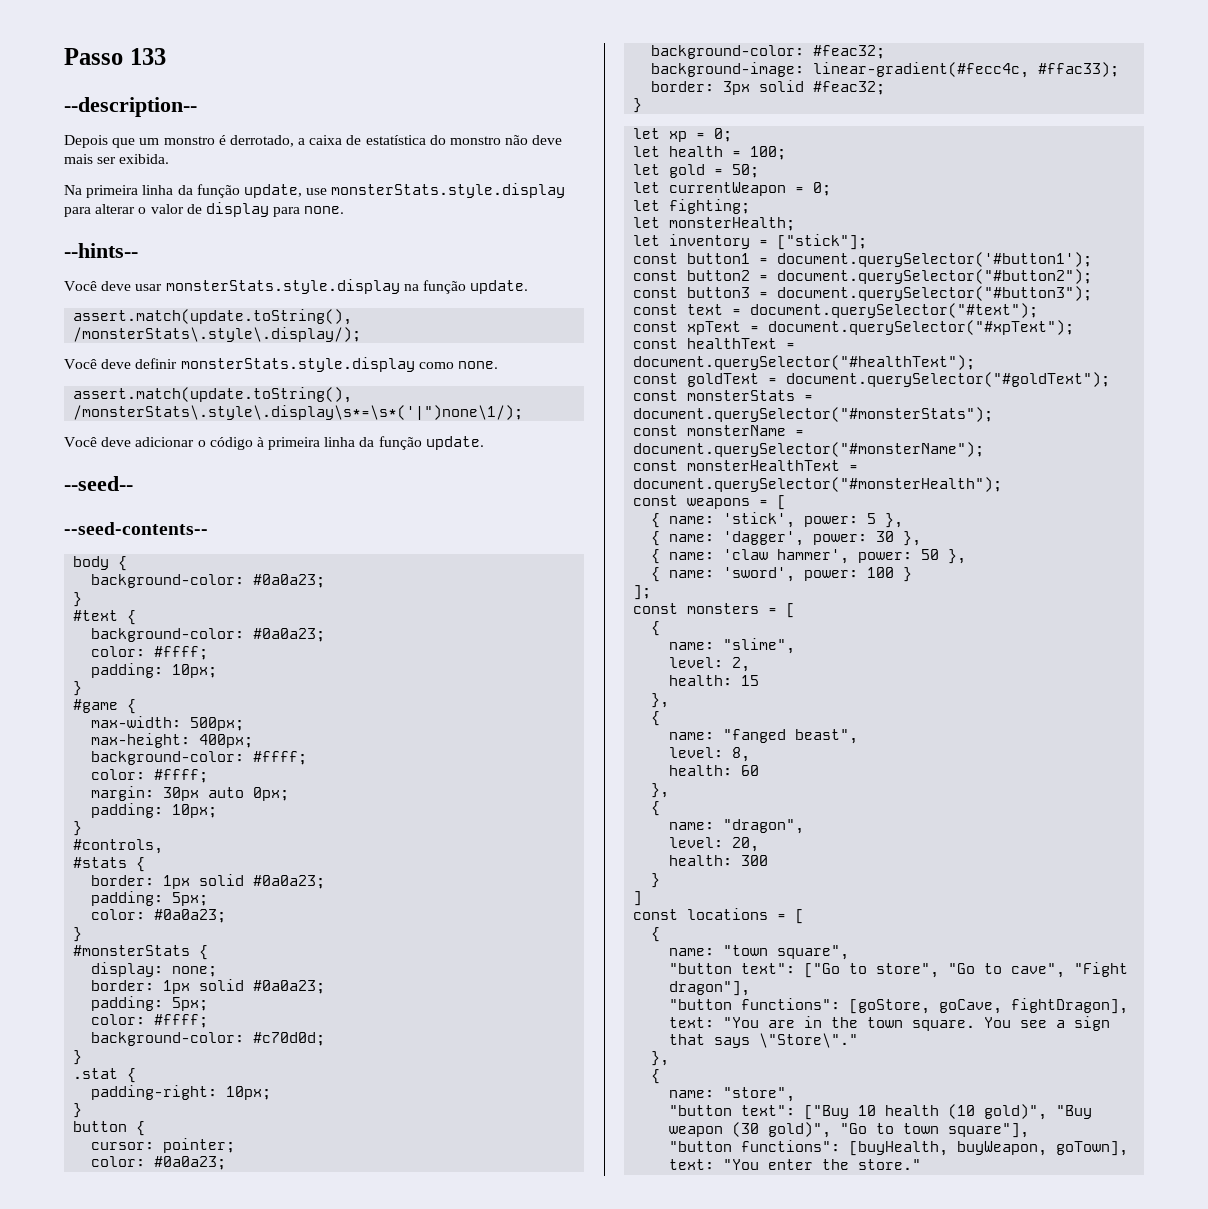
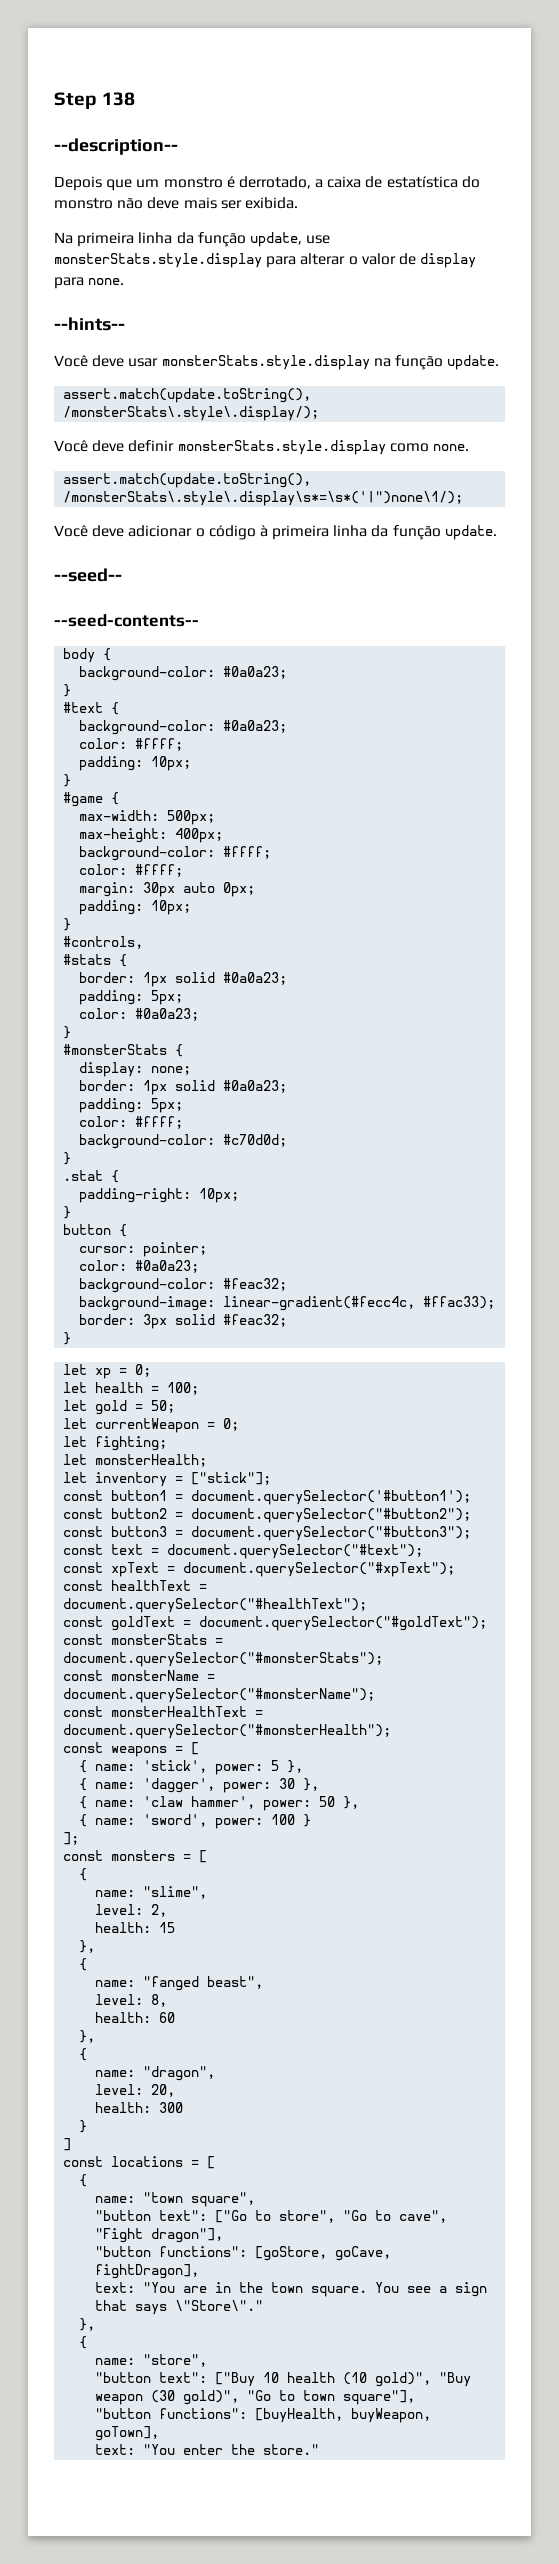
- Passo 133
+ Step 138

